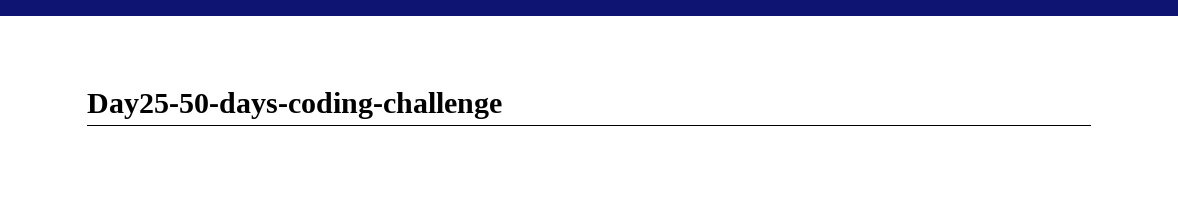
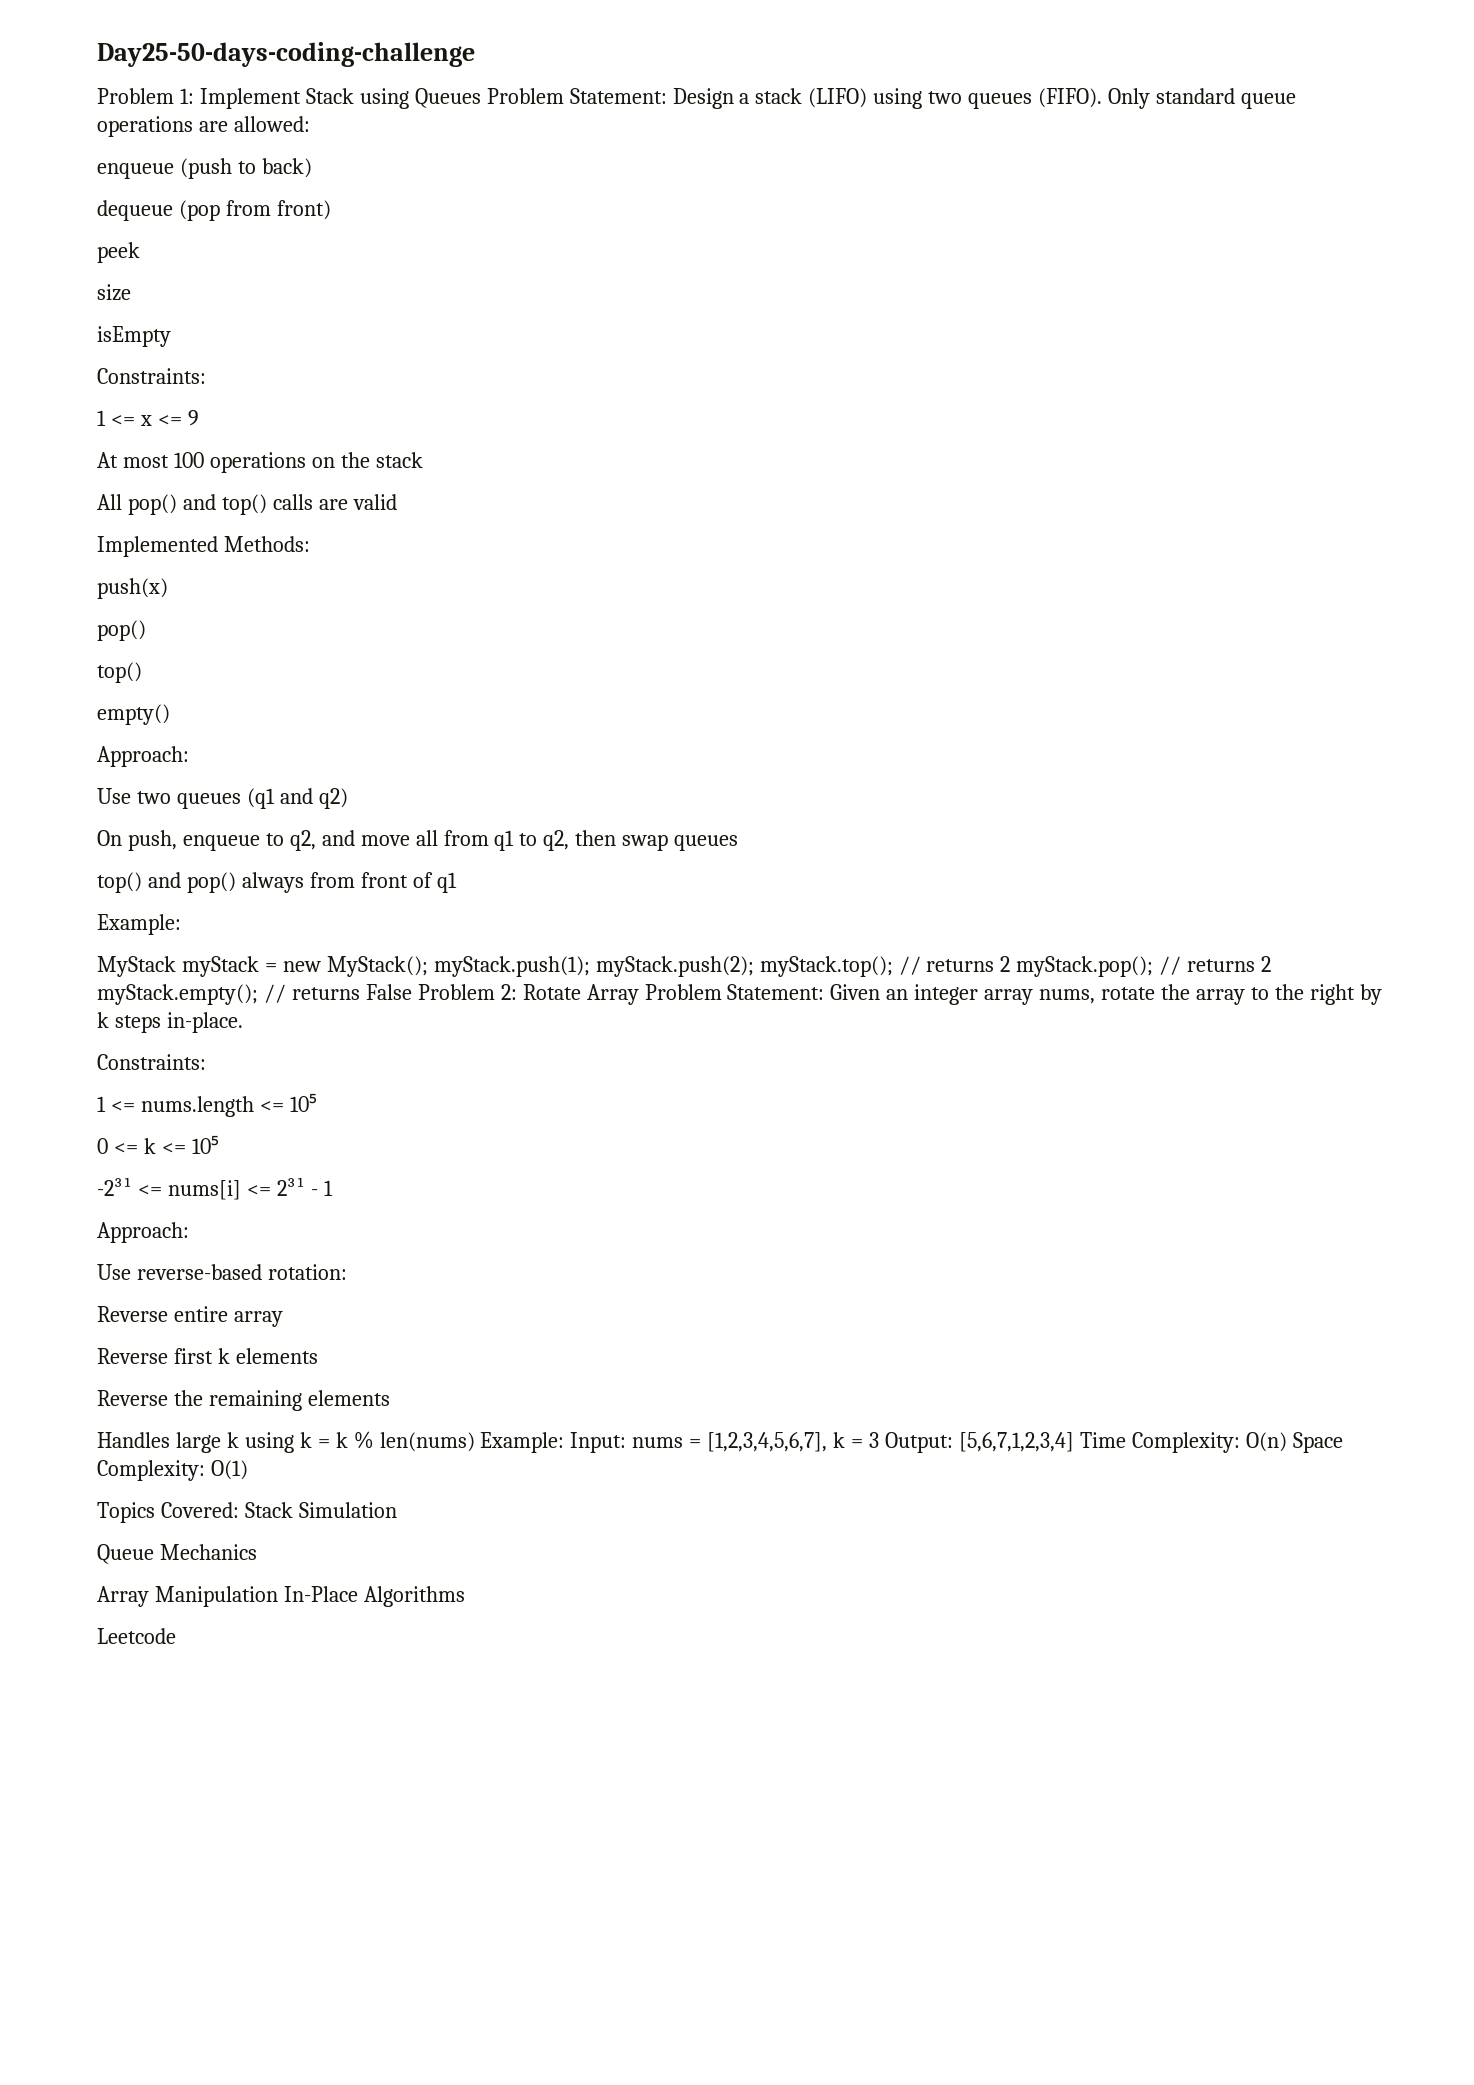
+ Problem 1: Implement Stack using Queues Problem Statement: Design a stack (LIFO) using two queues (FIFO). Only standard queue operations are allowed:
+ enqueue (push to back)
+ dequeue (pop from front)
+ peek
+ size
+ isEmpty
+ Constraints:
+ 1 <= x <= 9
+ At most 100 operations on the stack
+ All pop() and top() calls are valid
+ Implemented Methods:
+ push(x)
+ pop()
+ top()
+ empty()
+ Approach:
+ Use two queues (q1 and q2)
+ On push, enqueue to q2, and move all from q1 to q2, then swap queues
+ top() and pop() always from front of q1
+ Example:
+ MyStack myStack = new MyStack(); myStack.push(1); myStack.push(2); myStack.top(); // returns 2 myStack.pop(); // returns 2 myStack.empty(); // returns False Problem 2: Rotate Array Problem Statement: Given an integer array nums, rotate the array to the right by k steps in-place.
+ Constraints:
+ 1 <= nums.length <= 10⁵
+ 0 <= k <= 10⁵
+ -2³¹ <= nums[i] <= 2³¹ - 1
+ Approach:
+ Use reverse-based rotation:
+ Reverse entire array
+ Reverse first k elements
+ Reverse the remaining elements
+ Handles large k using k = k % len(nums) Example: Input: nums = [1,2,3,4,5,6,7], k = 3 Output: [5,6,7,1,2,3,4] Time Complexity: O(n) Space Complexity: O(1)
+ Topics Covered: Stack Simulation
+ Queue Mechanics
+ Array Manipulation In-Place Algorithms
+ Leetcode

